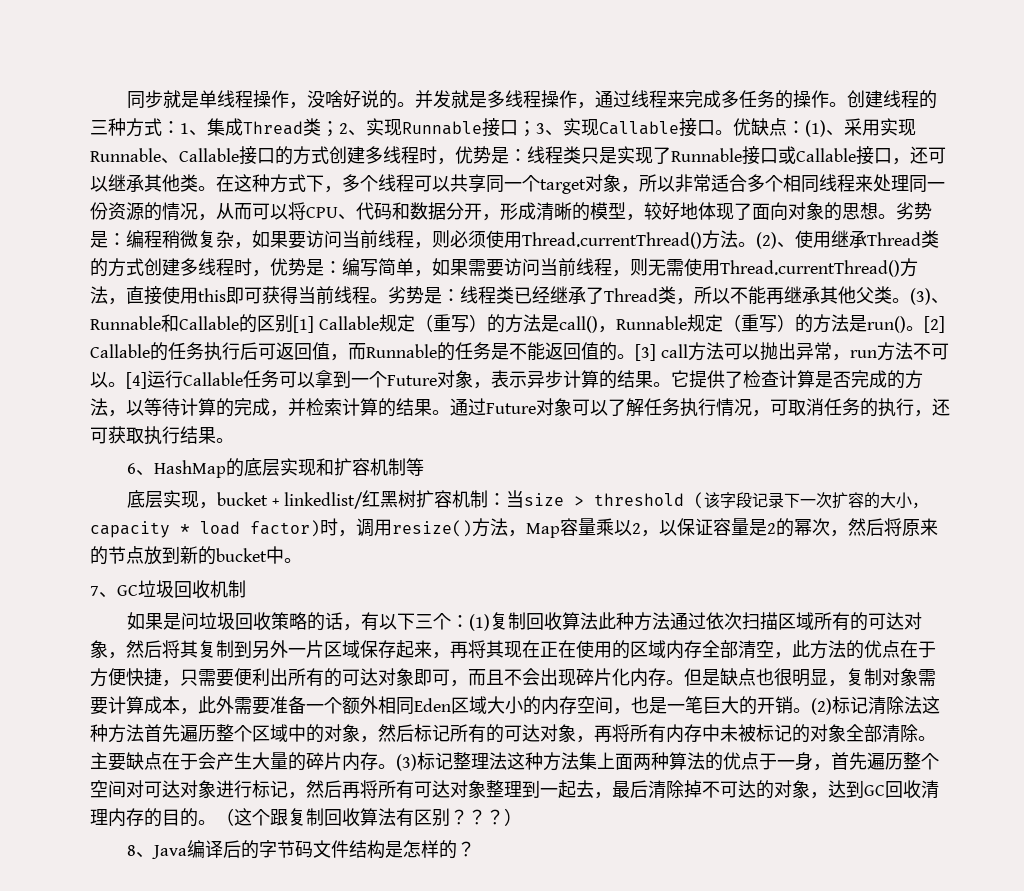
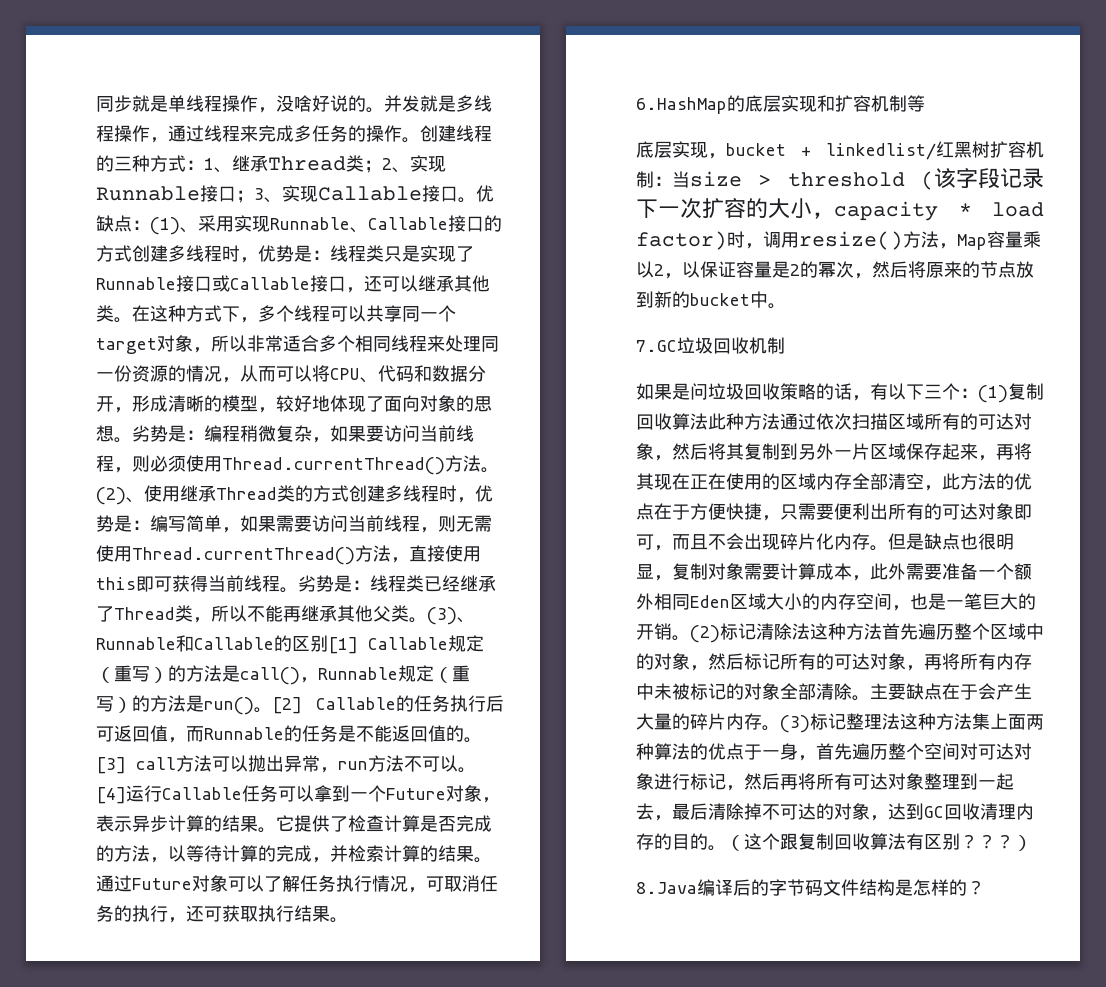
- 创建线程的三种方式：1、集成Thread类；2、实现Runnable接口；3、实现Callable接口。
+ 创建线程的三种方式：1、继承Thread类；2、实现Runnable接口；3、实现Callable接口。
- 6、HashMap的底层实现和扩容机制等
+ 6.HashMap的底层实现和扩容机制等
- 7、GC垃圾回收机制
+ 7.GC垃圾回收机制
- 8、Java编译后的字节码文件结构是怎样的？
+ 8.Java编译后的字节码文件结构是怎样的？

